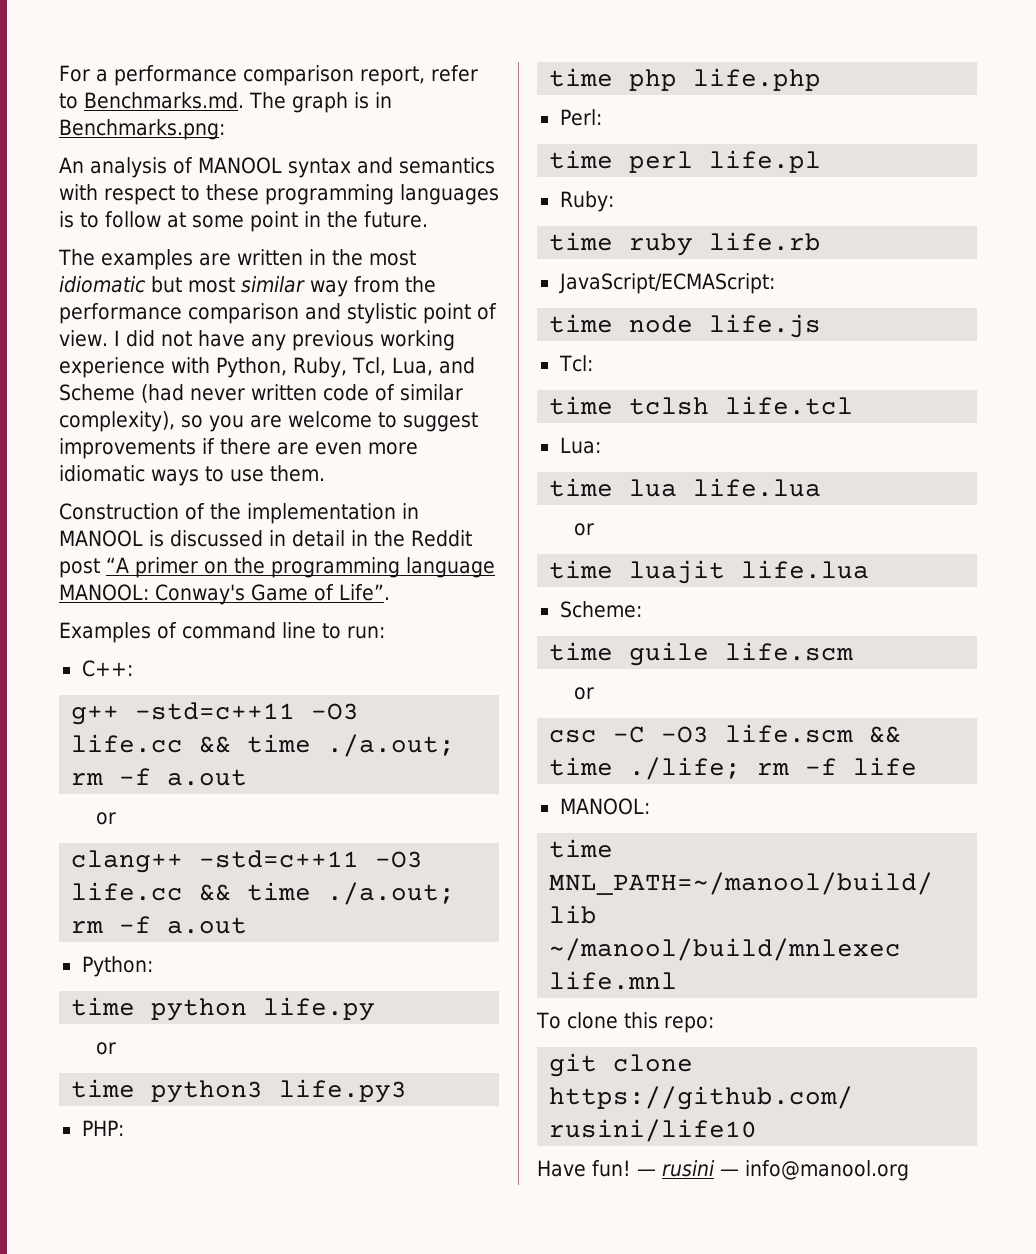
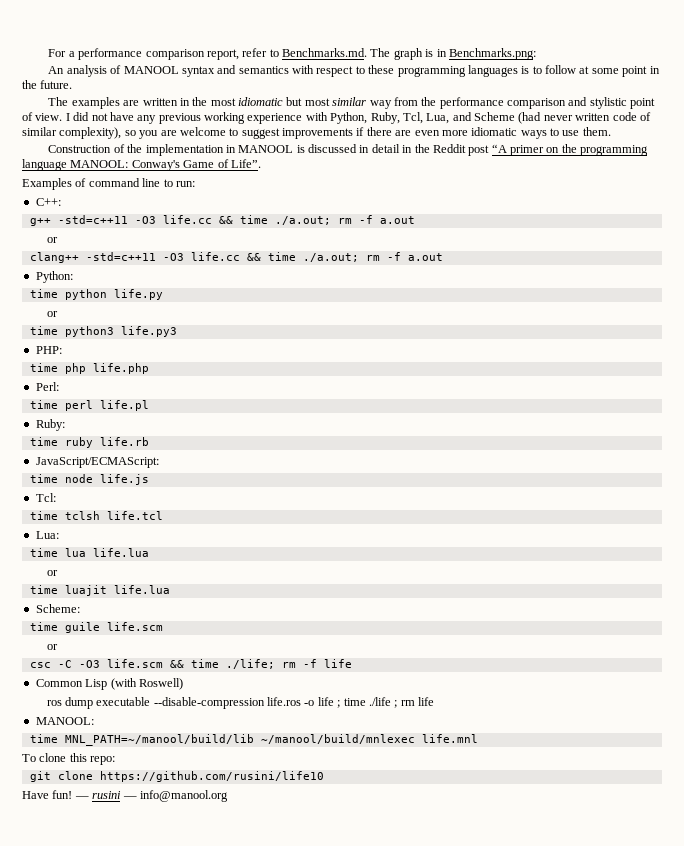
+ Common Lisp (with Roswell)
+ ros dump executable --disable-compression life.ros -o life ; time ./life ; rm life

